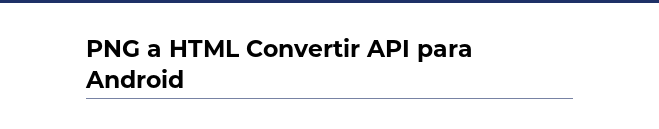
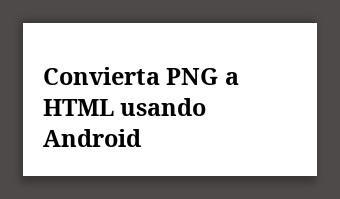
- PNG a HTML Convertir API para Android
+ Convierta PNG a HTML usando Android

